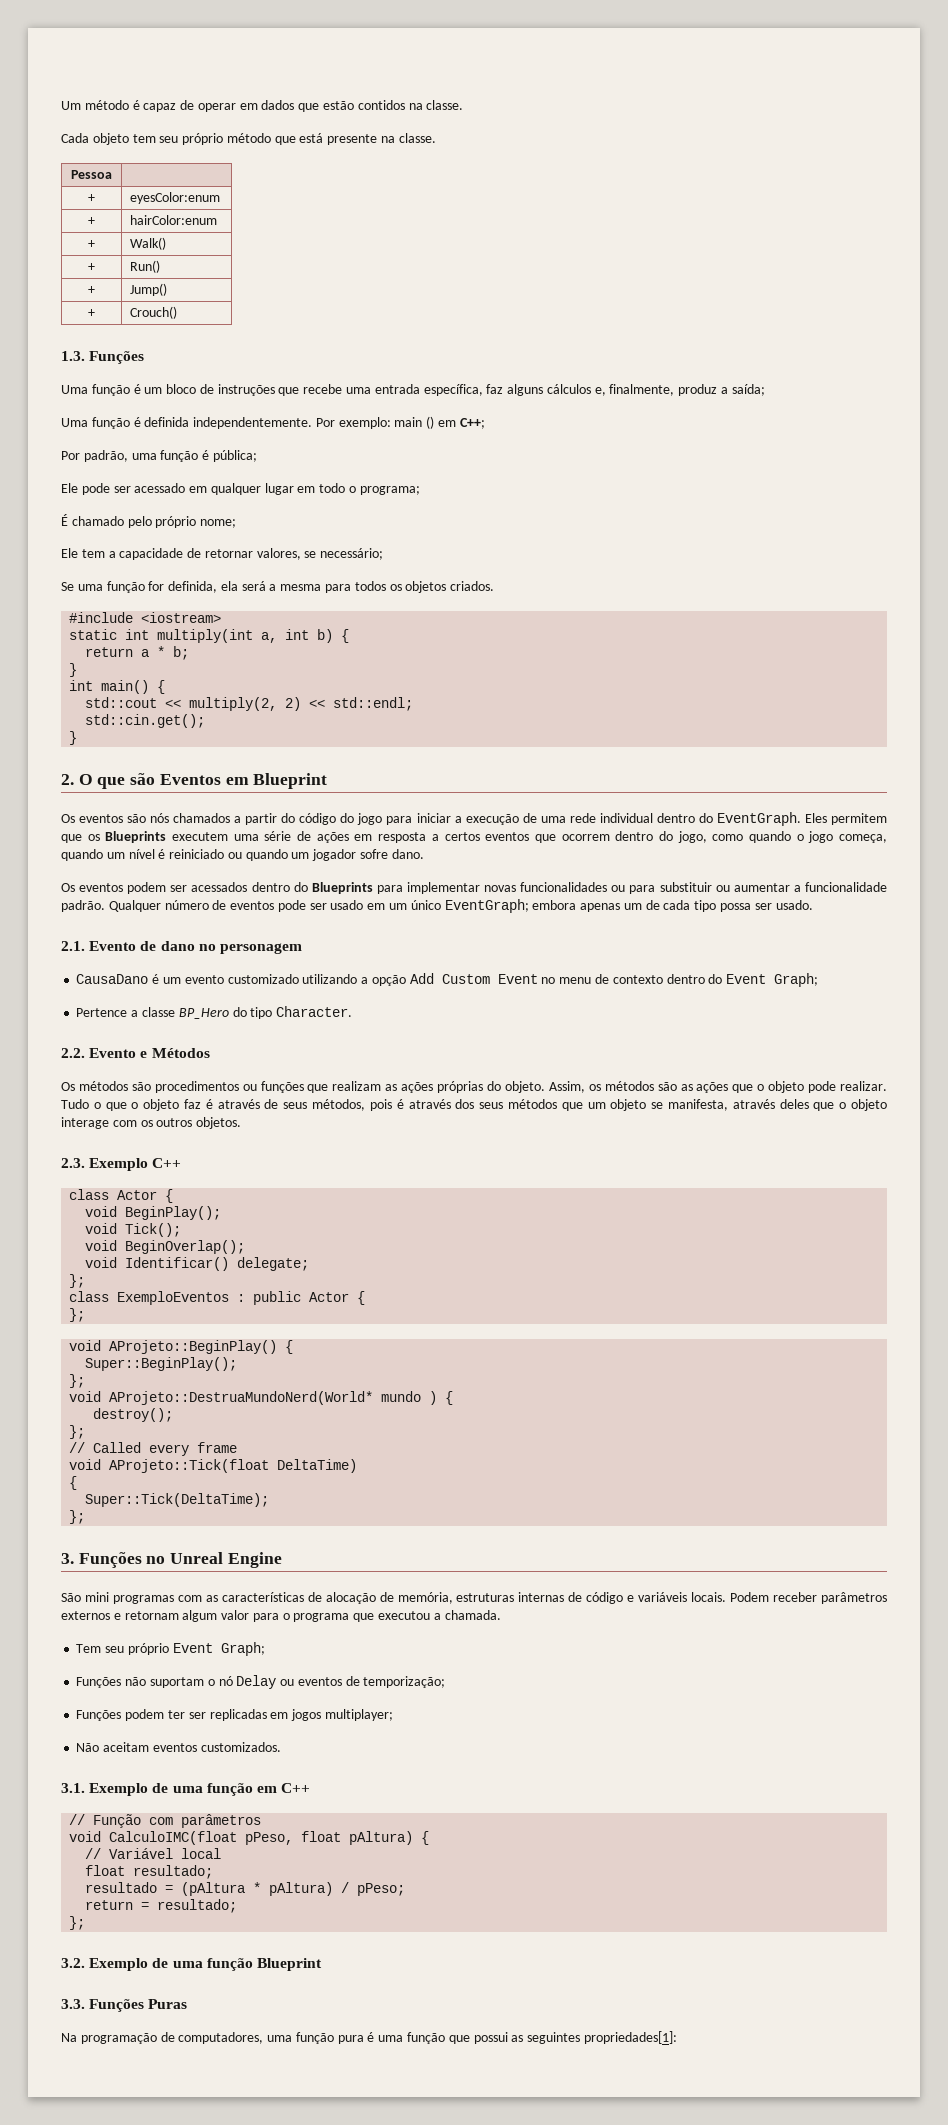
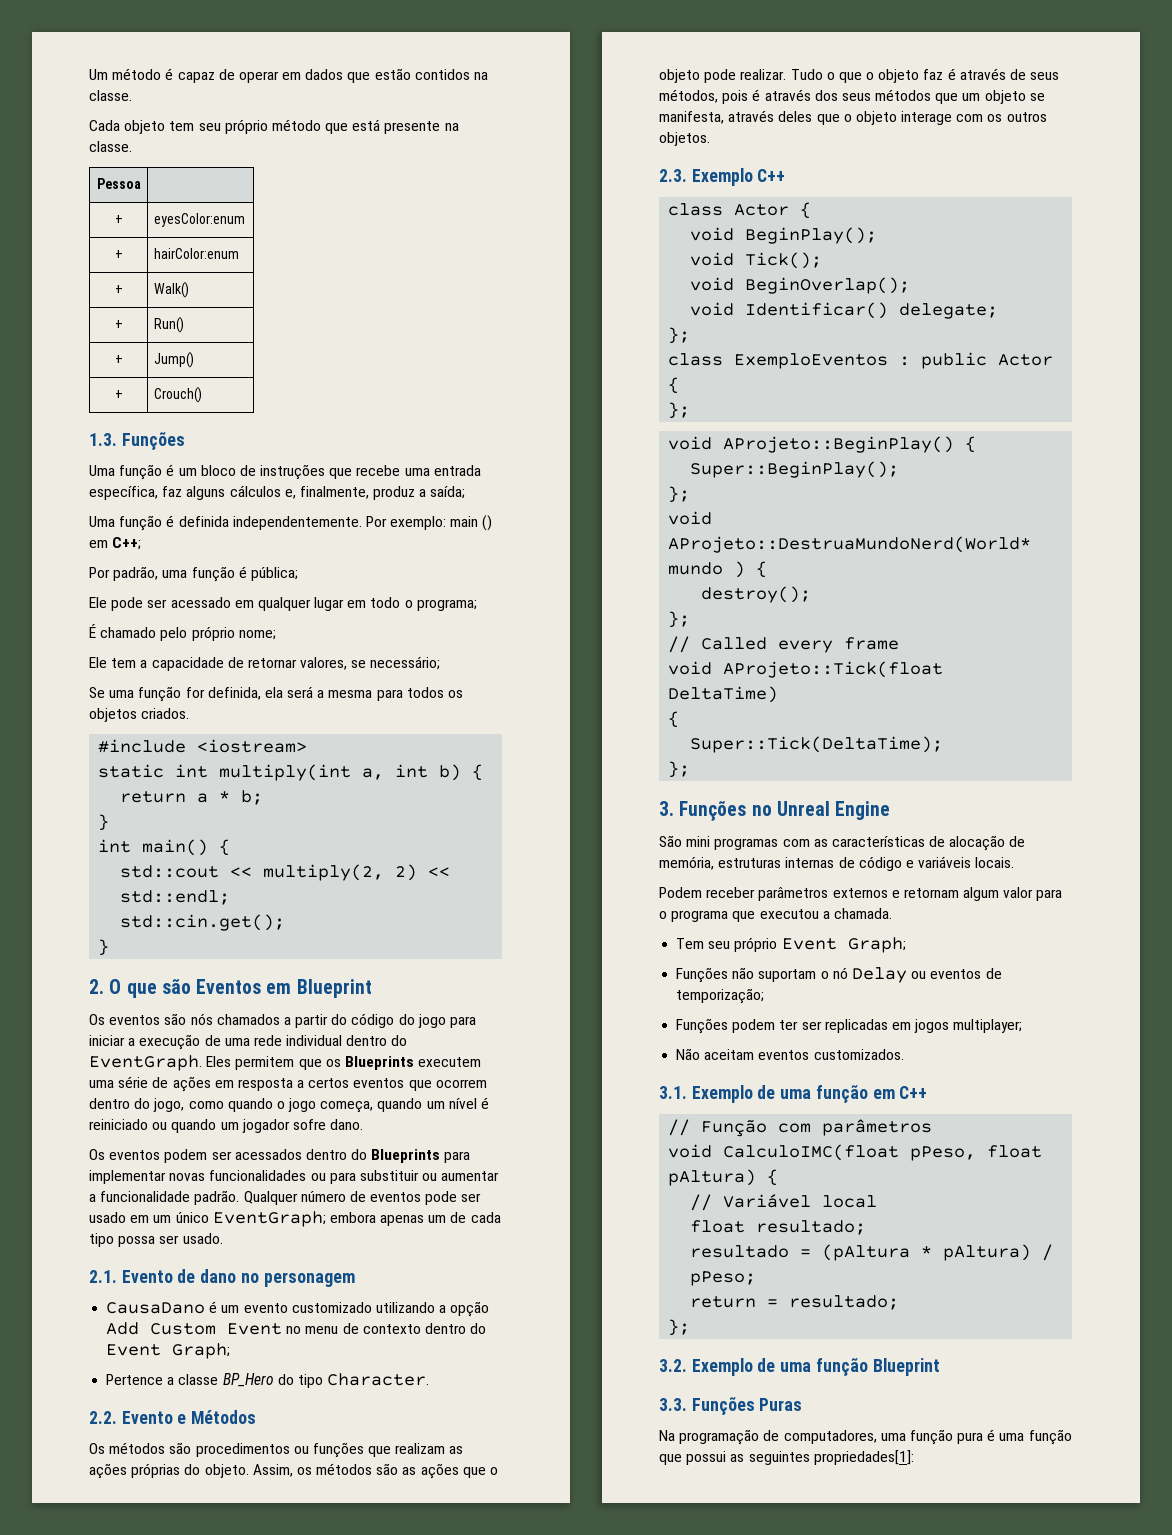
- São mini programas com as características de alocação de memória, estruturas internas de código e variáveis locais. Podem receber parâmetros externos e retornam algum valor para o programa que executou a chamada.
+ São mini programas com as características de alocação de memória, estruturas internas de código e variáveis locais.
+ Podem receber parâmetros externos e retornam algum valor para o programa que executou a chamada.

